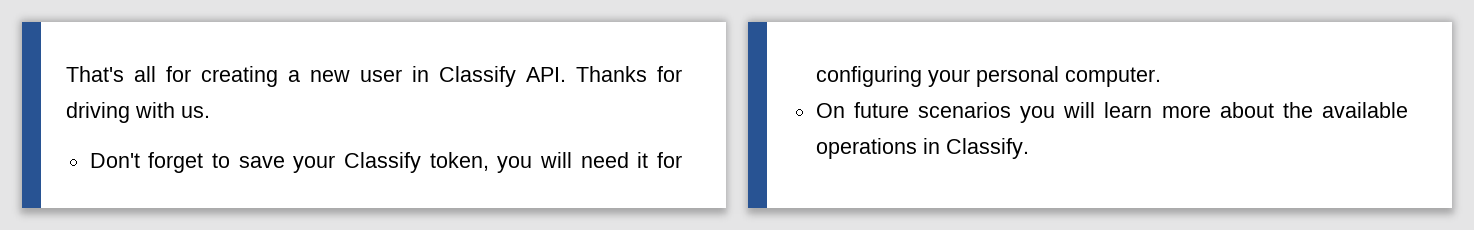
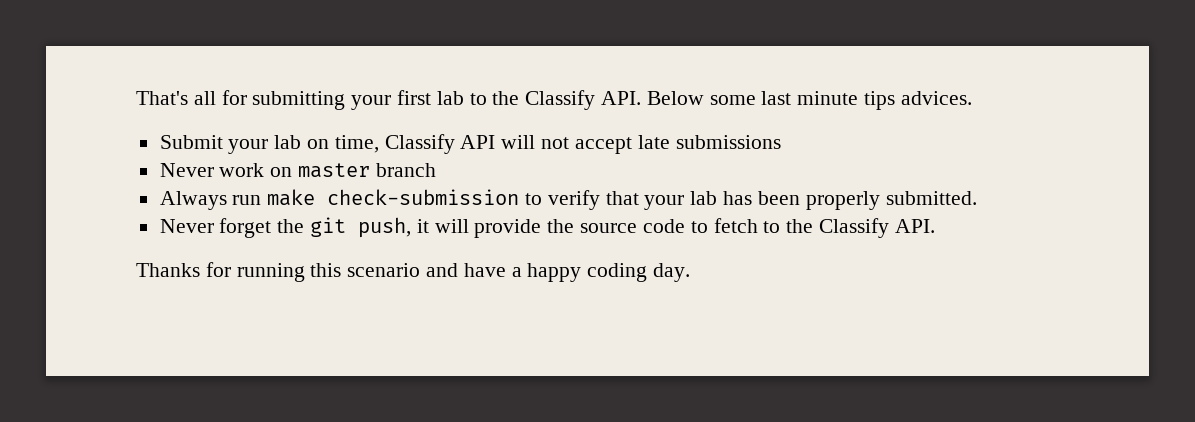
- That's all for creating a new user in Classify API. Thanks for driving with us.
- Don't forget to save your Classify token, you will need it for configuring your personal computer.
- On future scenarios you will learn more about the available operations in Classify.
+ That's all for submitting your first lab to the Classify API. Below some last minute tips advices.
+ Submit your lab on time, Classify API will not accept late submissions
+ Never work on master branch
+ Always run make check-submission to verify that your lab has been properly submitted.
+ Never forget the git push, it will provide the source code to fetch to the Classify API.
+ Thanks for running this scenario and have a happy coding day.

